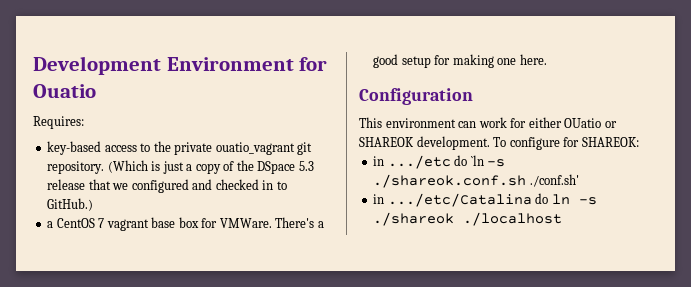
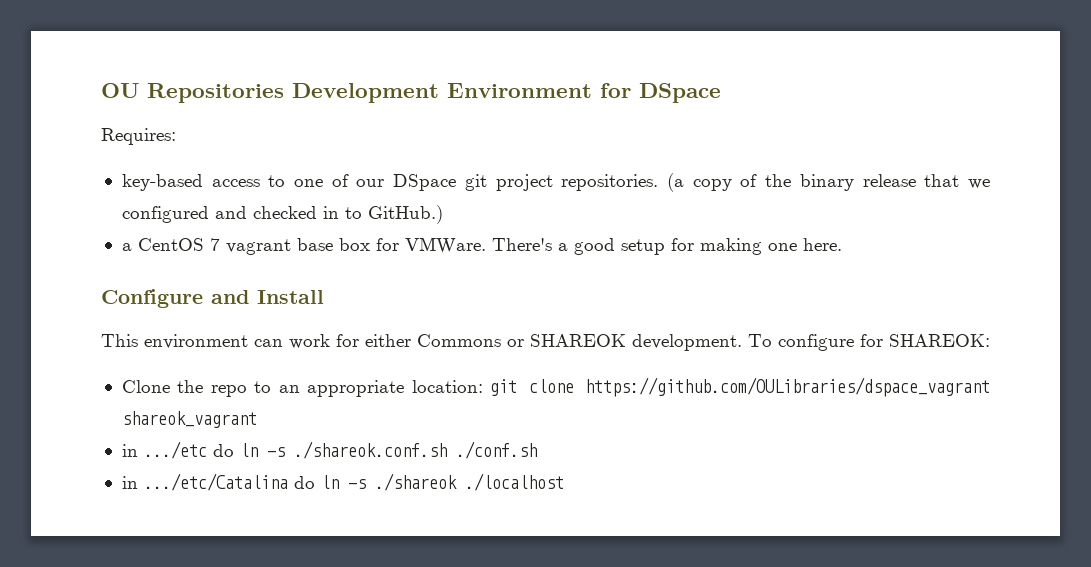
- Development Environment for Ouatio
+ OU Repositories Development Environment for DSpace
- key-based access to the private ouatio_vagrant git repository. (Which is just a copy of the DSpace 5.3 release that we configured and checked in to GitHub.)
+ key-based access to one of our DSpace git project repositories. (a copy of the binary release that we configured and checked in to GitHub.)
- Configuration
+ Configure and Install
- This environment can work for either OUatio or SHAREOK development.
+ This environment can work for either Commons or SHAREOK development.
+ Clone the repo to an appropriate location: git clone https://github.com/OULibraries/dspace_vagrant shareok_vagrant
- in .../etc do `ln -s ./shareok.conf.sh ./conf.sh'
+ in .../etc do ln -s ./shareok.conf.sh ./conf.sh

